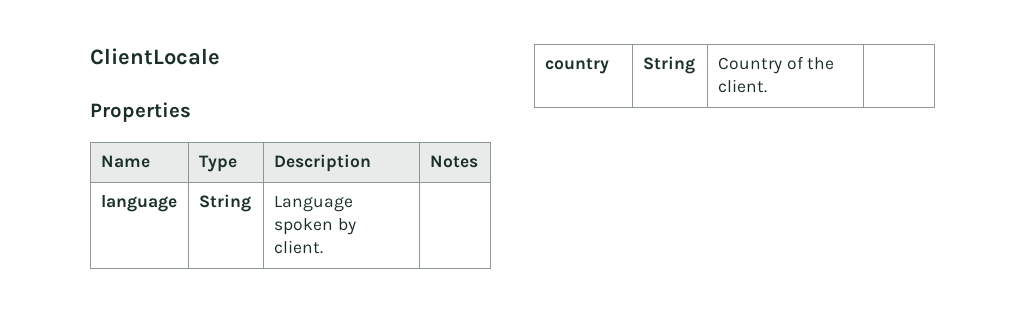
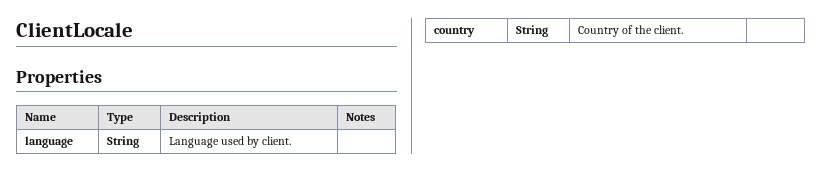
- language | String | Language spoken by client. |
+ language | String | Language used by client. |

